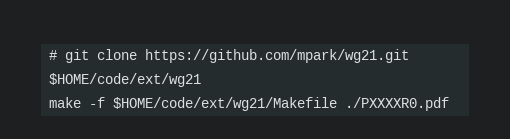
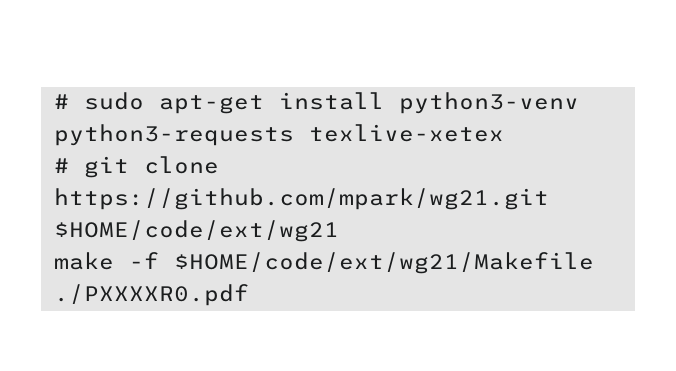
+ # sudo apt-get install python3-venv python3-requests texlive-xetex

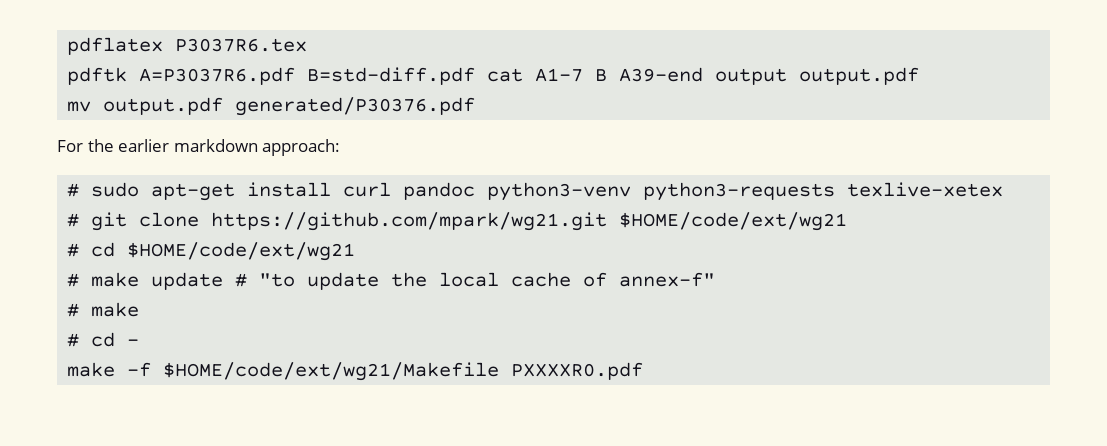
+ pdflatex P3037R6.tex
+ pdftk A=P3037R6.pdf B=std-diff.pdf cat A1-7 B A39-end output output.pdf
+ mv output.pdf generated/P30376.pdf
+ For the earlier markdown approach:
- # sudo apt-get install python3-venv python3-requests texlive-xetex
+ # sudo apt-get install curl pandoc python3-venv python3-requests texlive-xetex
+ # cd $HOME/code/ext/wg21
+ # make update # "to update the local cache of annex-f"
+ # make
+ # cd -
- make -f $HOME/code/ext/wg21/Makefile ./PXXXXR0.pdf
+ make -f $HOME/code/ext/wg21/Makefile PXXXXR0.pdf

